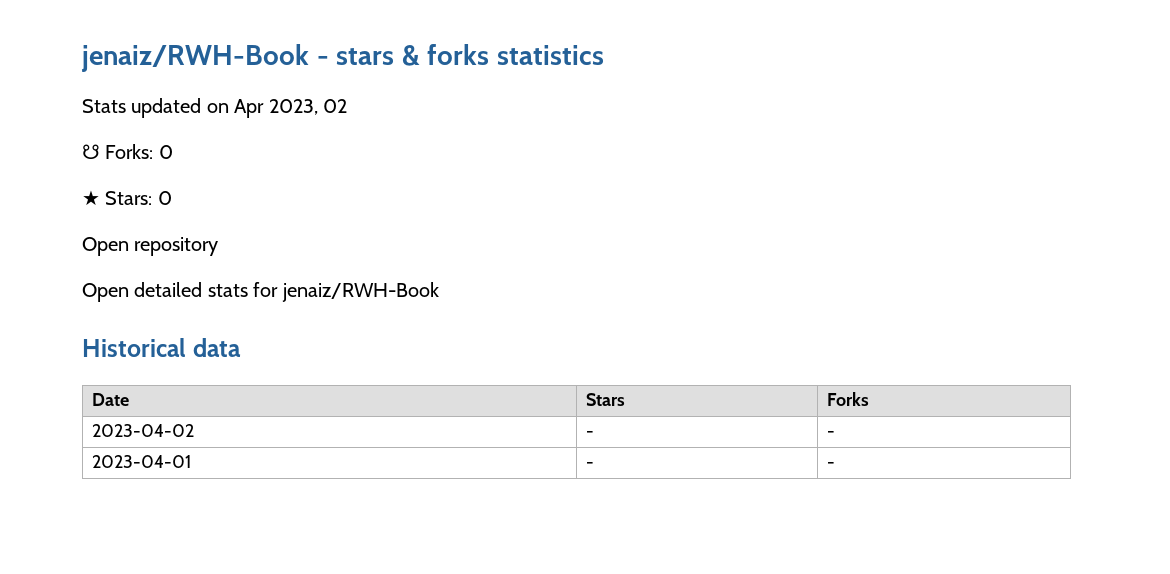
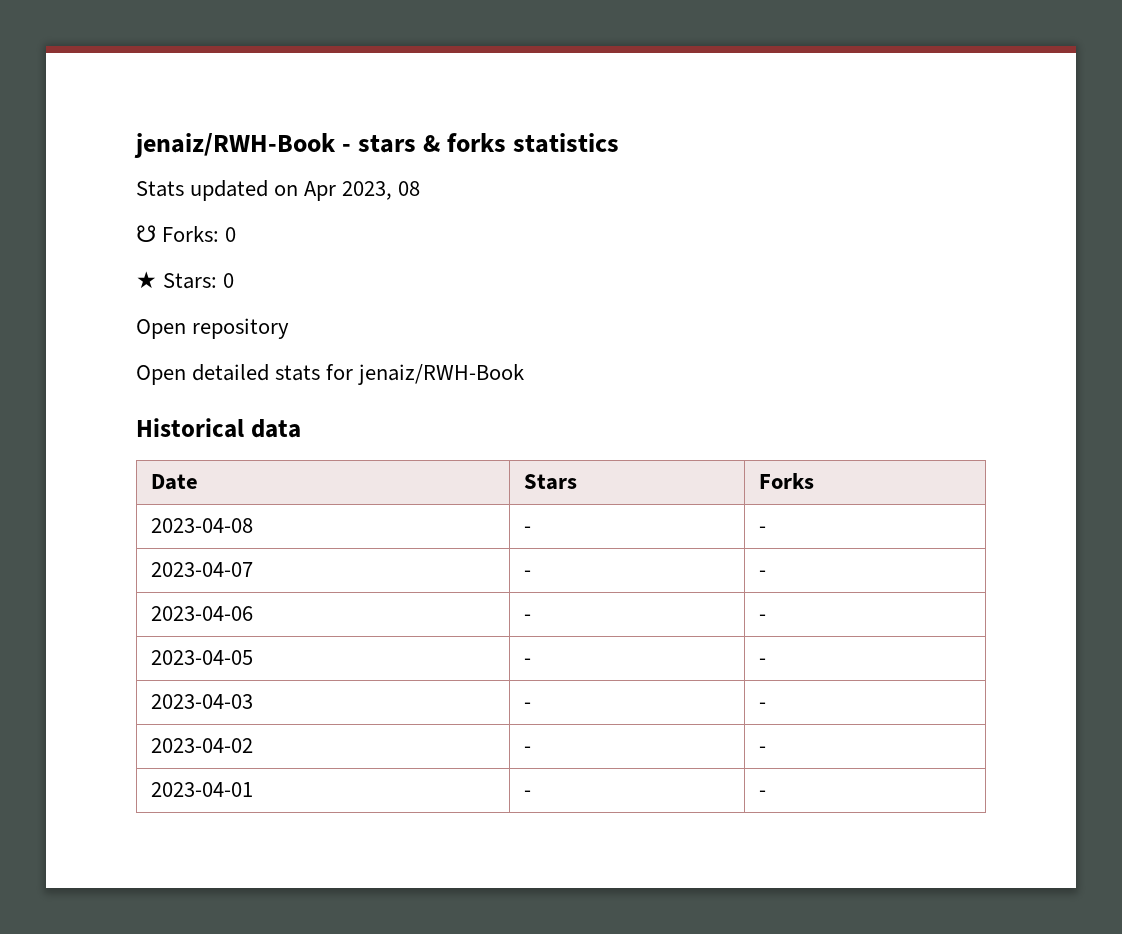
- Stats updated on Apr 2023, 02
+ Stats updated on Apr 2023, 08
+ 2023-04-08 | - | -
+ 2023-04-07 | - | -
+ 2023-04-06 | - | -
+ 2023-04-05 | - | -
+ 2023-04-03 | - | -

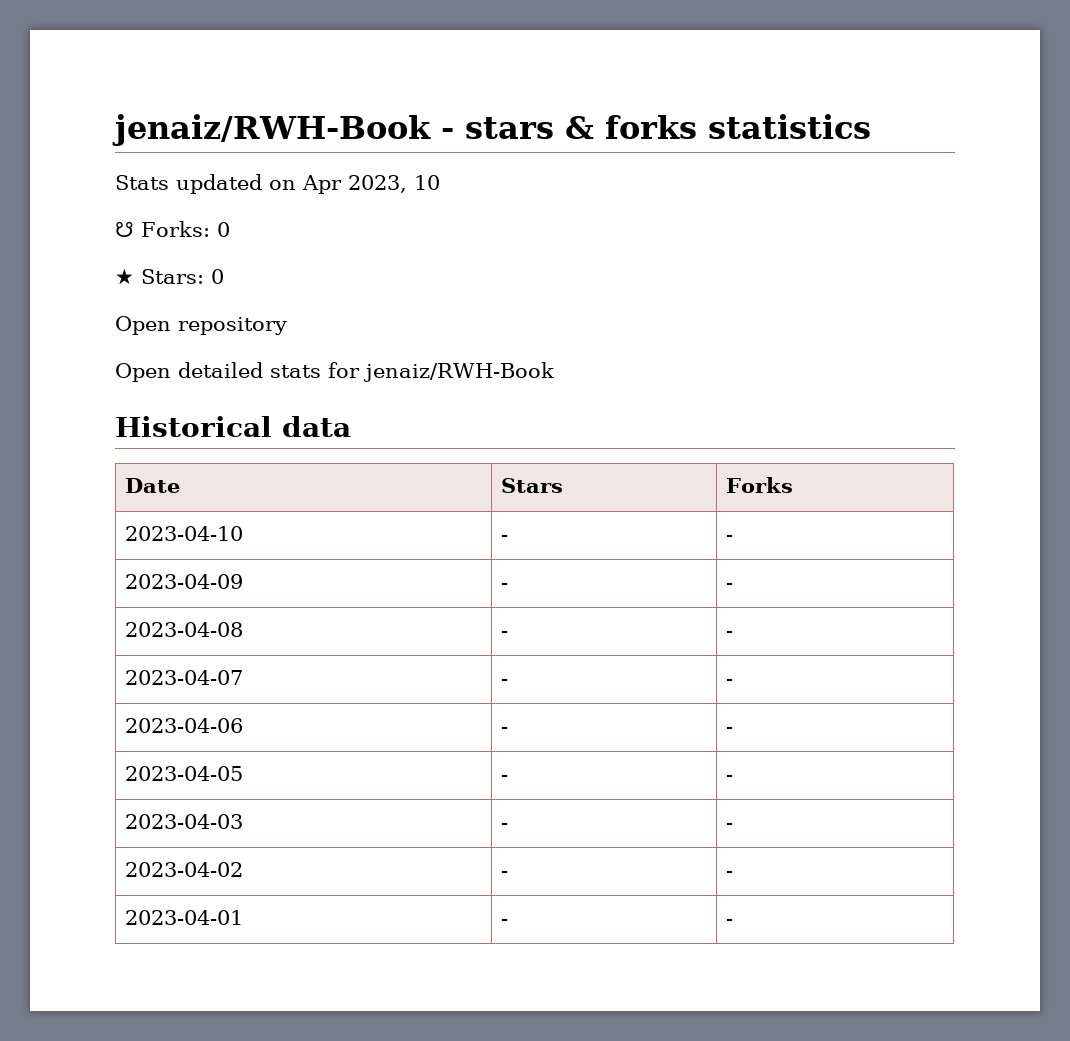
- Stats updated on Apr 2023, 08
+ Stats updated on Apr 2023, 10
+ 2023-04-10 | - | -
+ 2023-04-09 | - | -

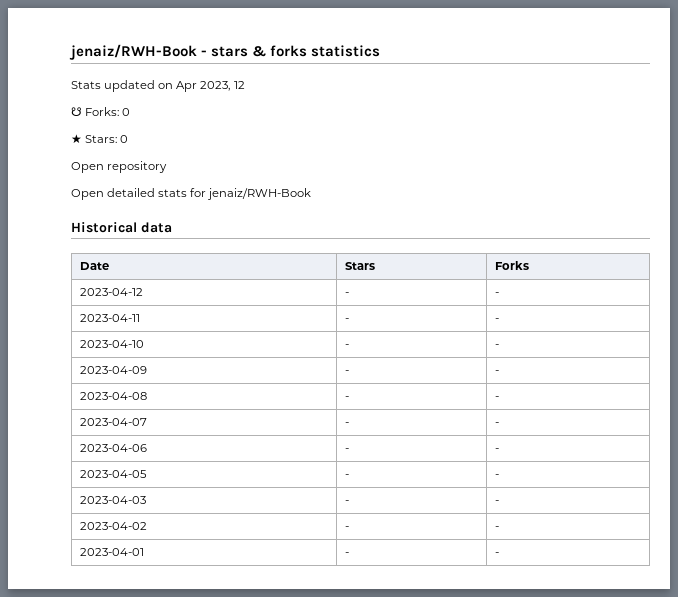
- Stats updated on Apr 2023, 10
+ Stats updated on Apr 2023, 12
+ 2023-04-12 | - | -
+ 2023-04-11 | - | -

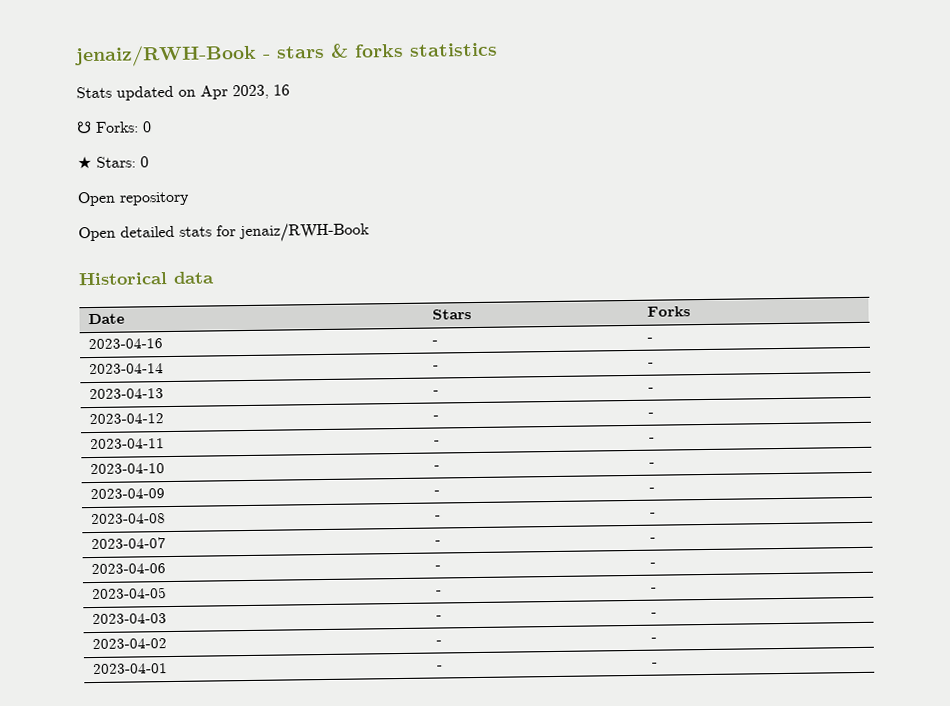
- Stats updated on Apr 2023, 12
+ Stats updated on Apr 2023, 16
+ 2023-04-16 | - | -
+ 2023-04-14 | - | -
+ 2023-04-13 | - | -

